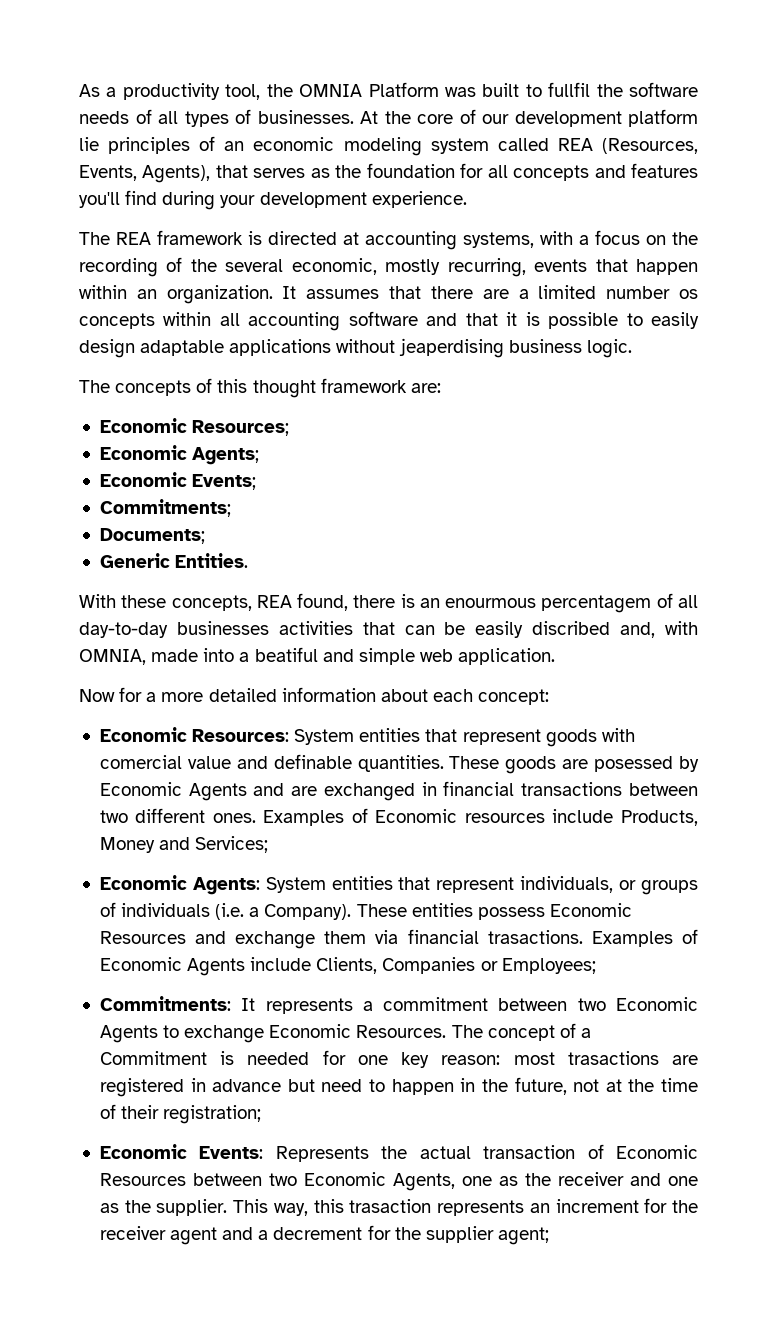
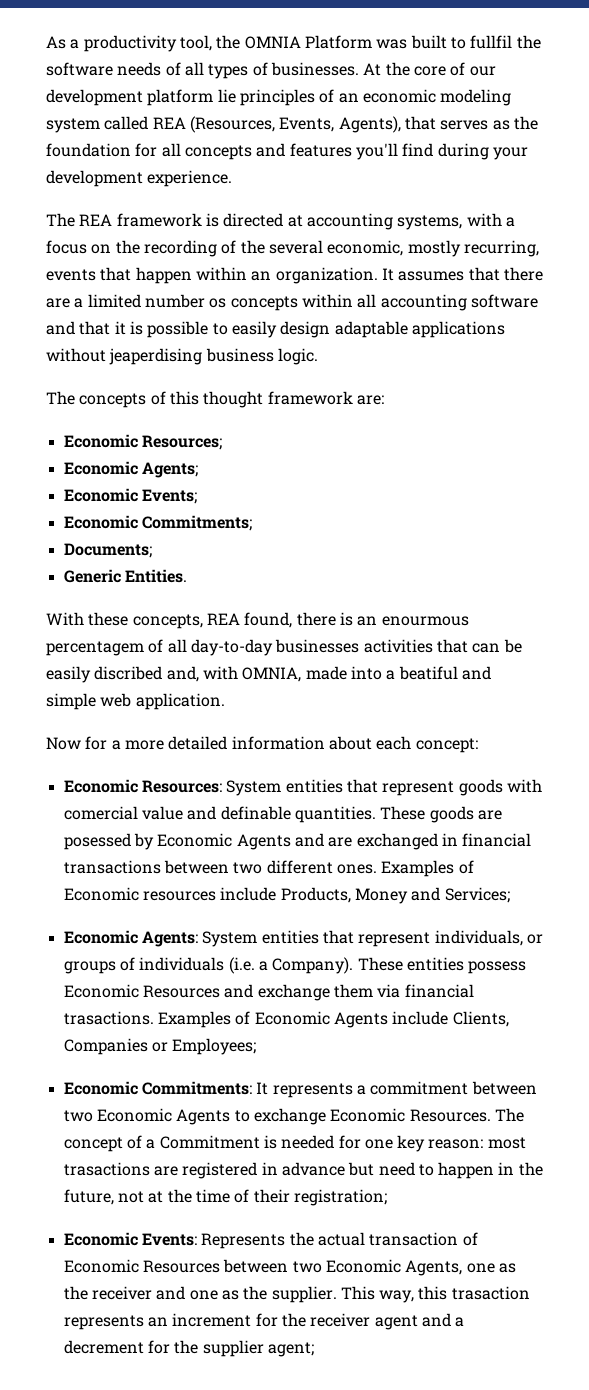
- Commitments;
+ Economic Commitments;
- Commitments: It represents a commitment between two Economic Agents to exchange Economic Resources.
+ Economic Commitments: It represents a commitment between two Economic Agents to exchange Economic Resources.

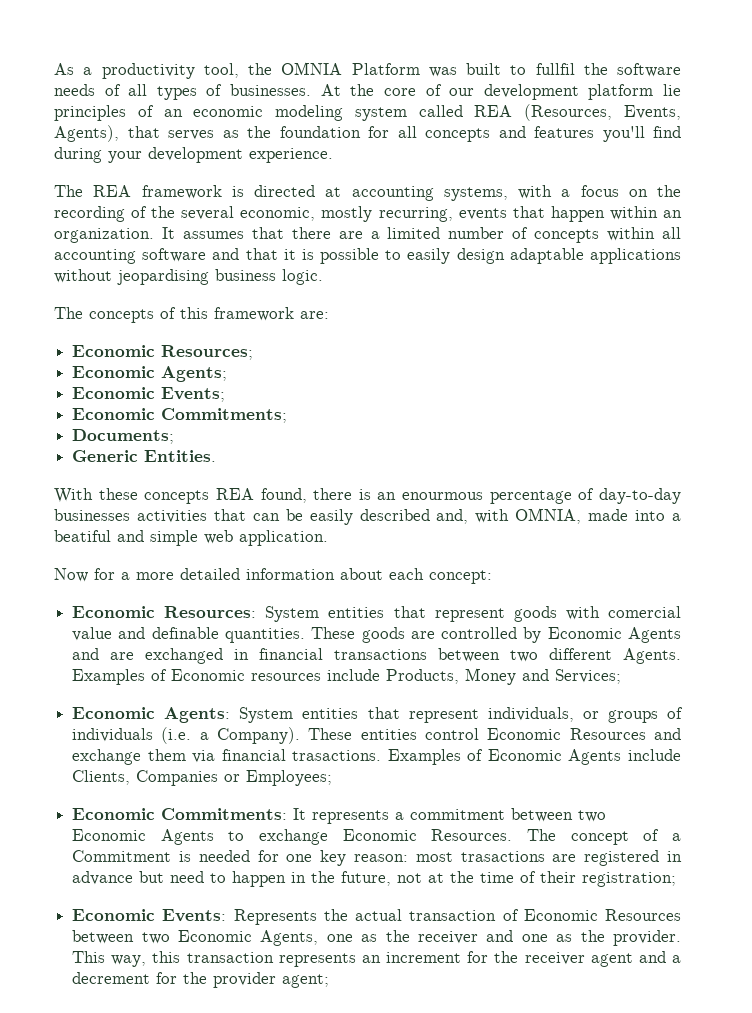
- It assumes that there are a limited number os concepts within all accounting software and that it is possible to easily design adaptable applications without jeaperdising business logic.
+ It assumes that there are a limited number of concepts within all accounting software and that it is possible to easily design adaptable applications without jeopardising business logic.
- The concepts of this thought framework are:
+ The concepts of this framework are:
- With these concepts, REA found, there is an enourmous percentagem of all day-to-day businesses activities that can be easily discribed and, with OMNIA, made into a beatiful and simple web application.
+ With these concepts REA found, there is an enourmous percentage of day-to-day businesses activities that can be easily described and, with OMNIA, made into a beatiful and simple web application.
- These goods are posessed by Economic Agents and are exchanged in financial transactions between two different ones.
+ These goods are controlled by Economic Agents and are exchanged in financial transactions between two different Agents.
- These entities possess Economic Resources and exchange them via financial trasactions.
+ These entities control Economic Resources and exchange them via financial trasactions.
- Economic Events: Represents the actual transaction of Economic Resources between two Economic Agents, one as the receiver and one as the supplier.
+ Economic Events: Represents the actual transaction of Economic Resources between two Economic Agents, one as the receiver and one as the provider.
- This way, this trasaction represents an increment for the receiver agent and a decrement for the supplier agent;
+ This way, this transaction represents an increment for the receiver agent and a decrement for the provider agent;

